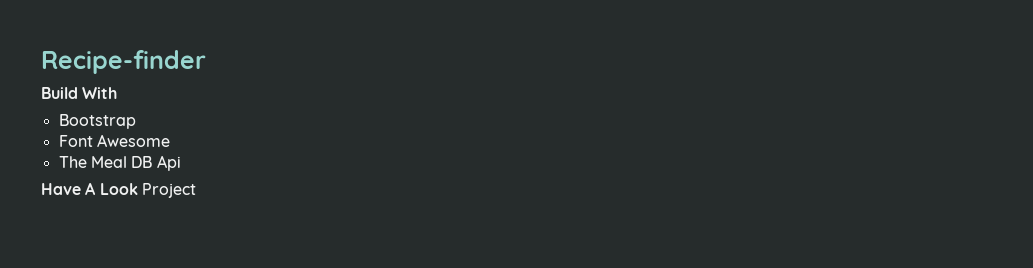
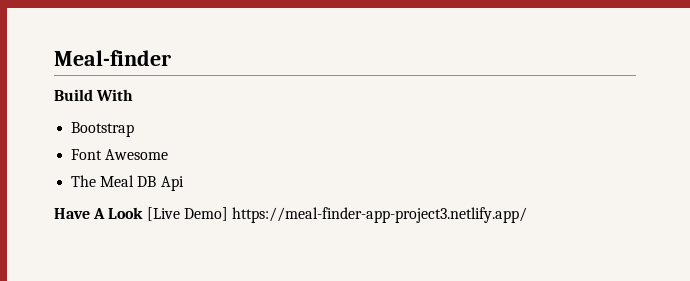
- Recipe-finder
+ Meal-finder
- Have A Look Project
+ Have A Look [Live Demo] https://meal-finder-app-project3.netlify.app/

